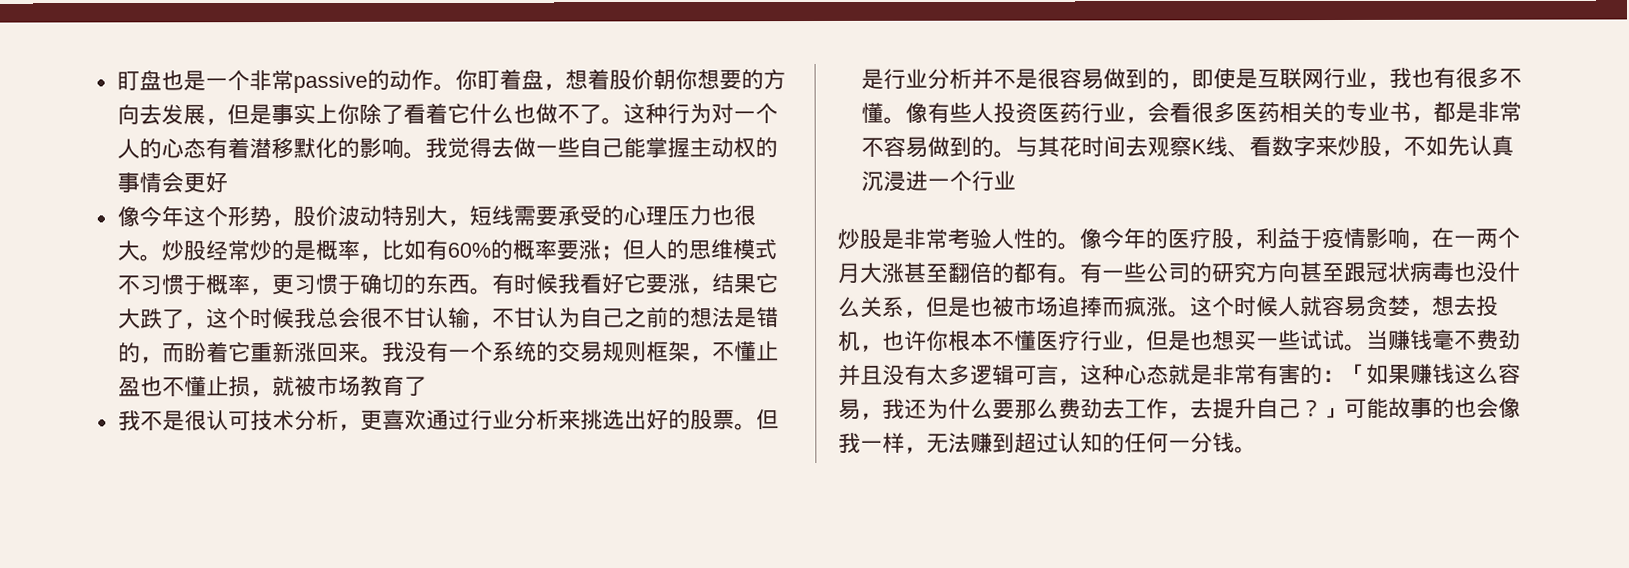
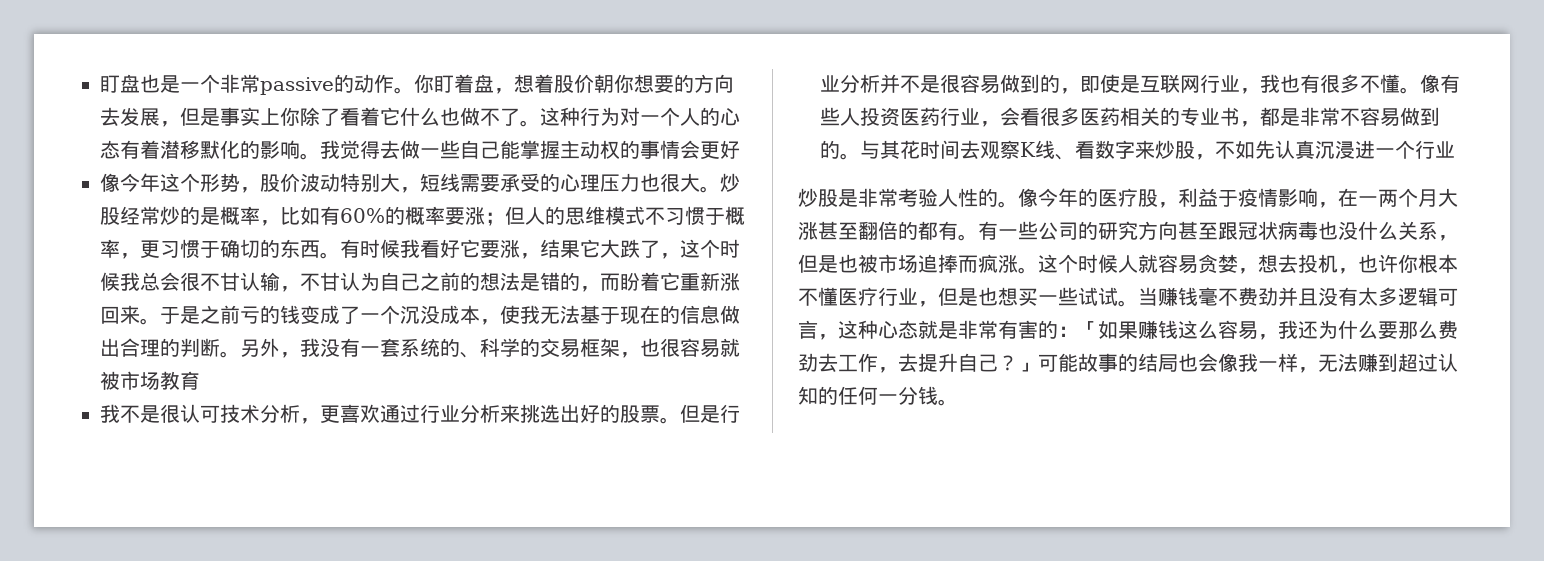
- 我没有一个系统的交易规则框架，不懂止盈也不懂止损，就被市场教育了
+ 于是之前亏的钱变成了一个沉没成本，使我无法基于现在的信息做出合理的判断。另外，我没有一套系统的、科学的交易框架，也很容易就被市场教育
- 当赚钱毫不费劲并且没有太多逻辑可言，这种心态就是非常有害的：「如果赚钱这么容易，我还为什么要那么费劲去工作，去提升自己？」可能故事的也会像我一样，无法赚到超过认知的任何一分钱。
+ 当赚钱毫不费劲并且没有太多逻辑可言，这种心态就是非常有害的：「如果赚钱这么容易，我还为什么要那么费劲去工作，去提升自己？」可能故事的结局也会像我一样，无法赚到超过认知的任何一分钱。

